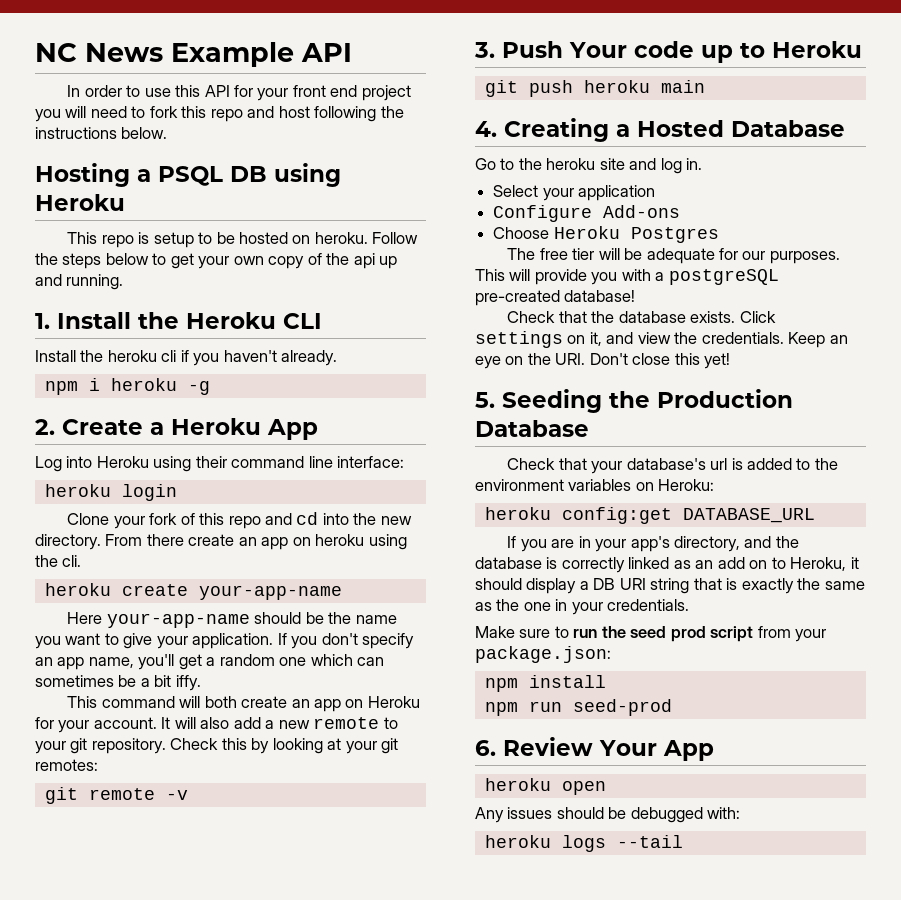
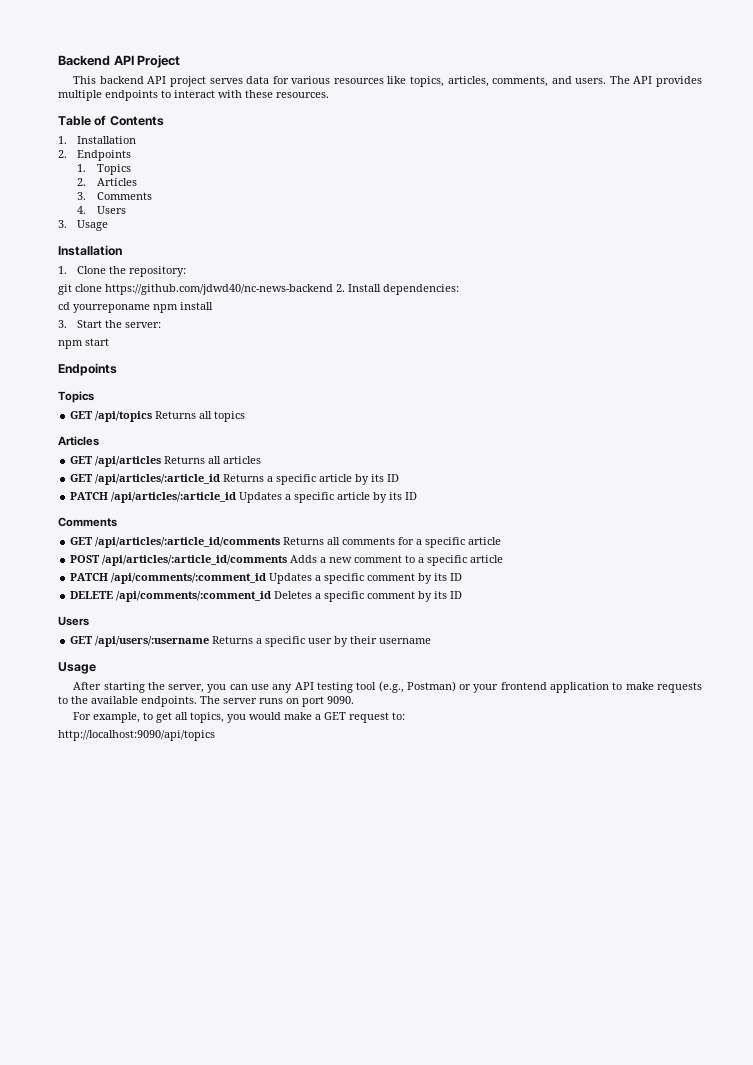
- NC News Example API
- In order to use this API for your front end project you will need to fork this repo and host following the instructions below.
- Hosting a PSQL DB using Heroku
- This repo is setup to be hosted on heroku. Follow the steps below to get your own copy of the api up and running.
- 1. Install the Heroku CLI
- Install the heroku cli if you haven't already.
- npm i heroku -g
- 2. Create a Heroku App
- Log into Heroku using their command line interface:
- heroku login
- Clone your fork of this repo and cd into the new directory. From there create an app on heroku using the cli.
- heroku create your-app-name
- Here your-app-name should be the name you want to give your application. If you don't specify an app name, you'll get a random one which can sometimes be a bit iffy.
- This command will both create an app on Heroku for your account. It will also add a new remote to your git repository. Check this by looking at your git remotes:
- git remote -v
- 3. Push Your code up to Heroku
- git push heroku main
- 4. Creating a Hosted Database
- Go to the heroku site and log in.
- Select your application
- Configure Add-ons
- Choose Heroku Postgres
- The free tier will be adequate for our purposes. This will provide you with a postgreSQL pre-created database!
- Check that the database exists. Click settings on it, and view the credentials. Keep an eye on the URI. Don't close this yet!
- 5. Seeding the Production Database
- Check that your database's url is added to the environment variables on Heroku:
- heroku config:get DATABASE_URL
- If you are in your app's directory, and the database is correctly linked as an add on to Heroku, it should display a DB URI string that is exactly the same as the one in your credentials.
- Make sure to run the seed prod script from your package.json:
- npm install
- npm run seed-prod
- 6. Review Your App
- heroku open
- Any issues should be debugged with:
- heroku logs --tail
+ Backend API Project
+ This backend API project serves data for various resources like topics, articles, comments, and users. The API provides multiple endpoints to interact with these resources.
+ Table of Contents
+ 1. Installation
+ 2. Endpoints
+ 1. Topics
+ 2. Articles
+ 3. Comments
+ 4. Users
+ 3. Usage
+ Installation
+ 1. Clone the repository:
+ git clone https://github.com/jdwd40/nc-news-backend 2. Install dependencies:
+ cd yourreponame npm install
+ 3. Start the server:
+ npm start
+ Endpoints
+ Topics
+ GET /api/topics Returns all topics
+ Articles
+ GET /api/articles Returns all articles
+ GET /api/articles/:article_id Returns a specific article by its ID
+ PATCH /api/articles/:article_id Updates a specific article by its ID
+ Comments
+ GET /api/articles/:article_id/comments Returns all comments for a specific article
+ POST /api/articles/:article_id/comments Adds a new comment to a specific article
+ PATCH /api/comments/:comment_id Updates a specific comment by its ID
+ DELETE /api/comments/:comment_id Deletes a specific comment by its ID
+ Users
+ GET /api/users/:username Returns a specific user by their username
+ Usage
+ After starting the server, you can use any API testing tool (e.g., Postman) or your frontend application to make requests to the available endpoints. The server runs on port 9090.
+ For example, to get all topics, you would make a GET request to:
+ http://localhost:9090/api/topics

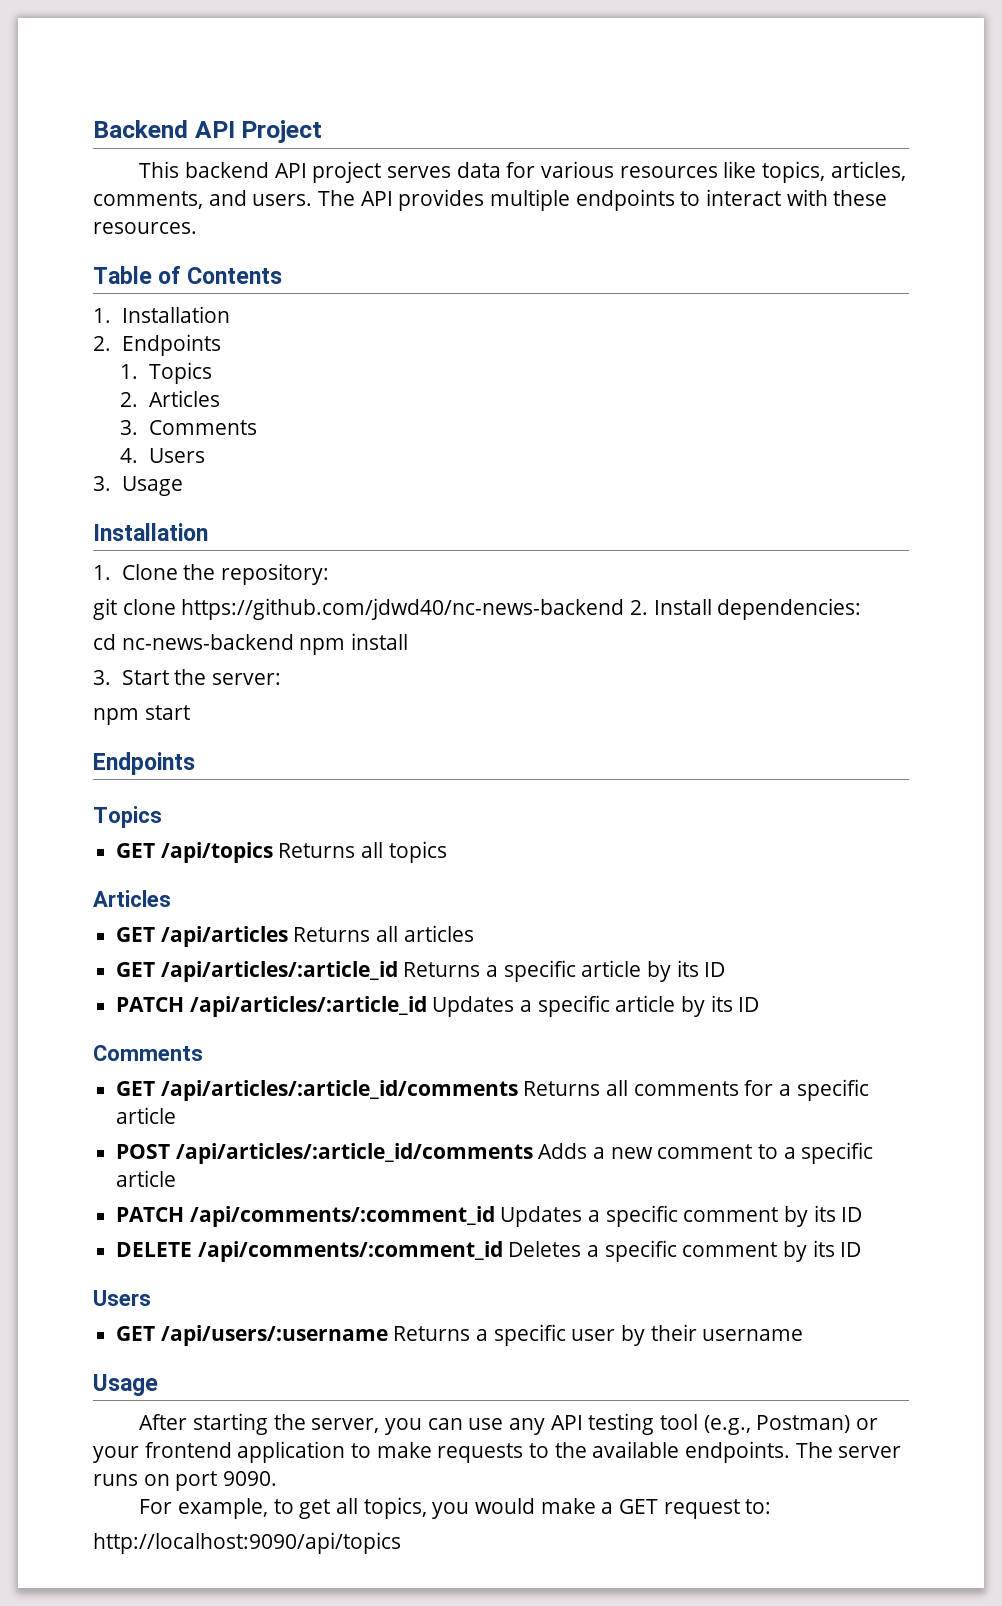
- cd yourreponame npm install
+ cd nc-news-backend npm install

